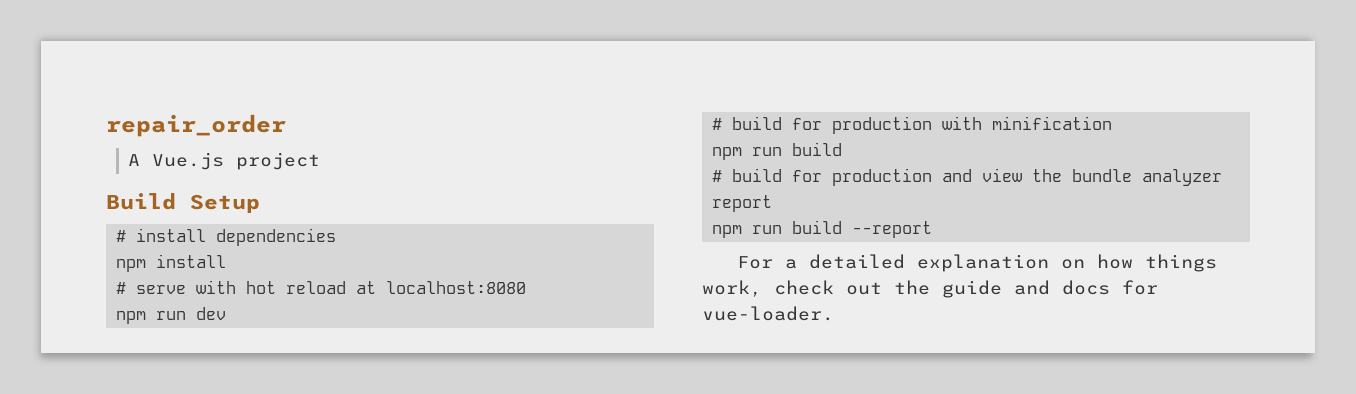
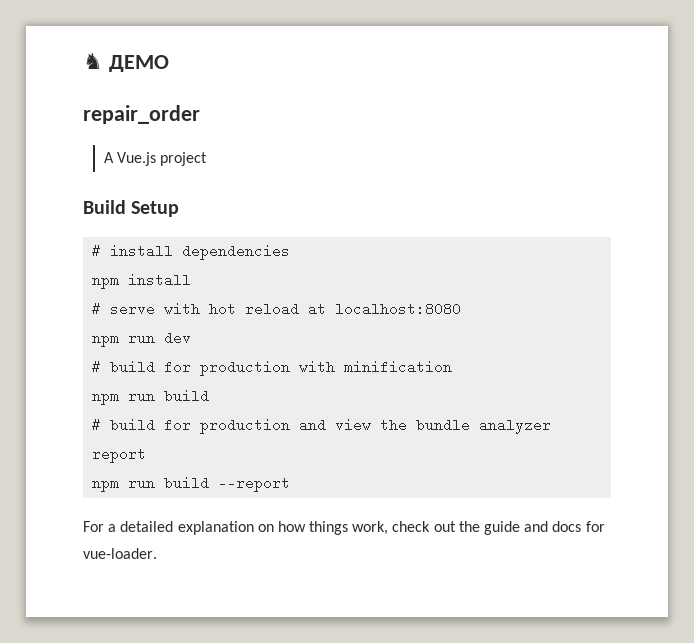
+ ♞ ДЕМО

